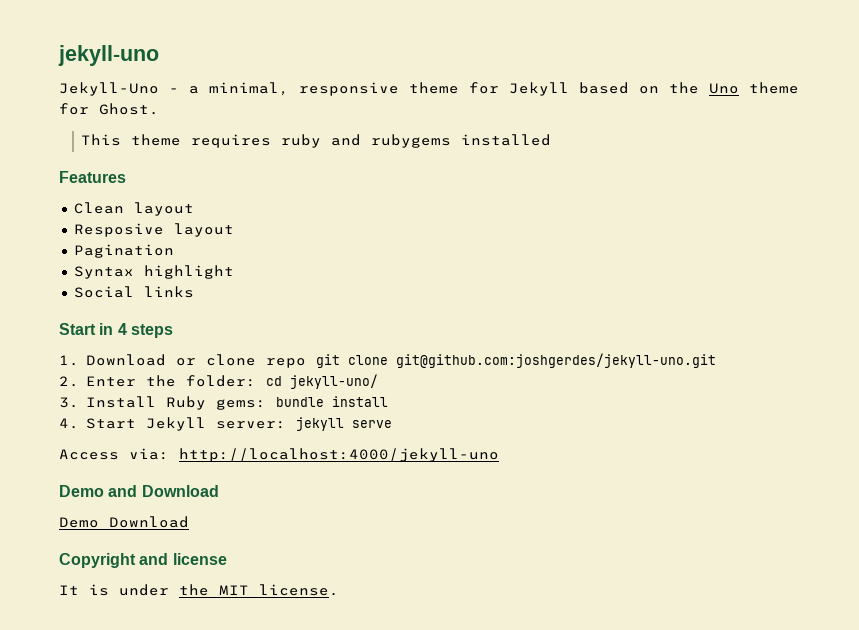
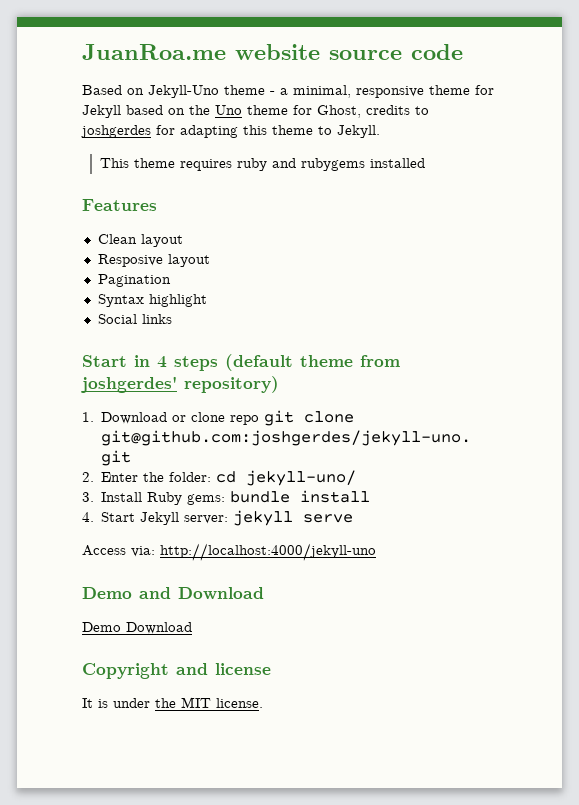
- jekyll-uno
- Jekyll-Uno - a minimal, responsive theme for Jekyll based on the Uno theme for Ghost.
+ JuanRoa.me website source code
+ Based on Jekyll-Uno theme - a minimal, responsive theme for Jekyll based on the Uno theme for Ghost, credits to joshgerdes for adapting this theme to Jekyll.
- Start in 4 steps
+ Start in 4 steps (default theme from joshgerdes' repository)

